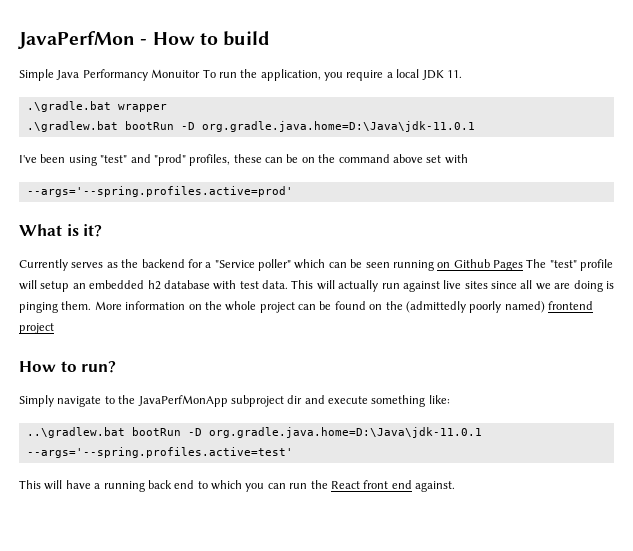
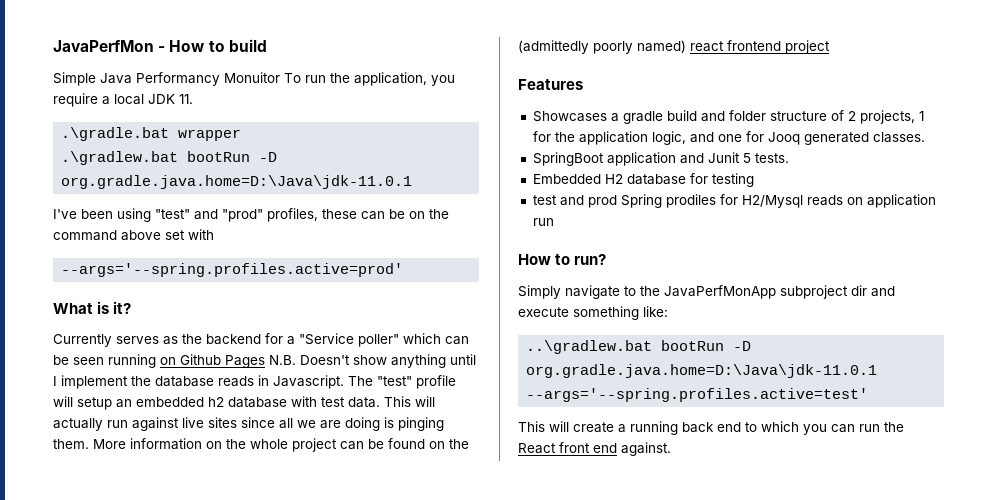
- Currently serves as the backend for a "Service poller" which can be seen running on Github Pages The "test" profile will setup an embedded h2 database with test data.
+ Currently serves as the backend for a "Service poller" which can be seen running on Github Pages N.B. Doesn't show anything until I implement the database reads in Javascript. The "test" profile will setup an embedded h2 database with test data.
- More information on the whole project can be found on the (admittedly poorly named) frontend project
+ More information on the whole project can be found on the (admittedly poorly named) react frontend project
+ Features
+ Showcases a gradle build and folder structure of 2 projects, 1 for the application logic, and one for Jooq generated classes.
+ SpringBoot application and Junit 5 tests.
+ Embedded H2 database for testing
+ test and prod Spring prodiles for H2/Mysql reads on application run
- This will have a running back end to which you can run the React front end against.
+ This will create a running back end to which you can run the React front end against.

